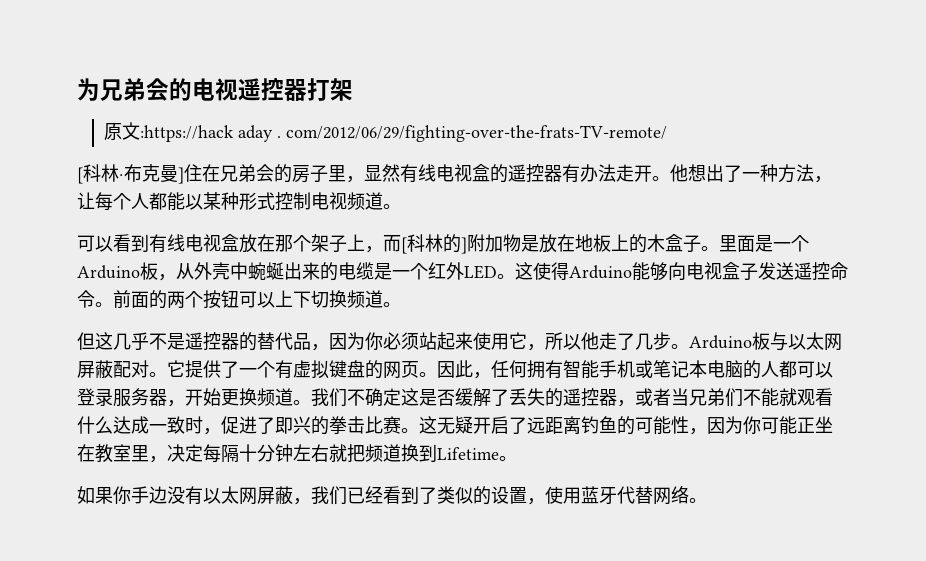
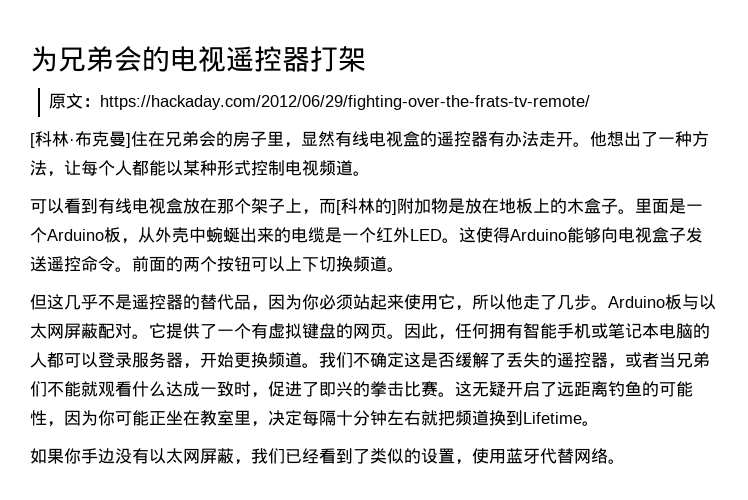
- 原文:https://hack aday . com/2012/06/29/fighting-over-the-frats-TV-remote/
+ 原文：https://hackaday.com/2012/06/29/fighting-over-the-frats-tv-remote/

